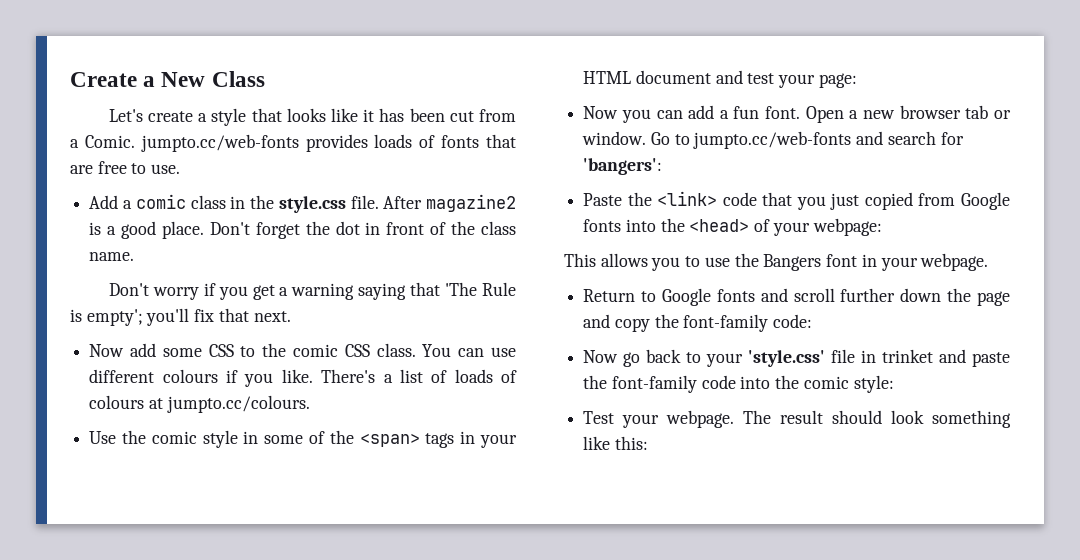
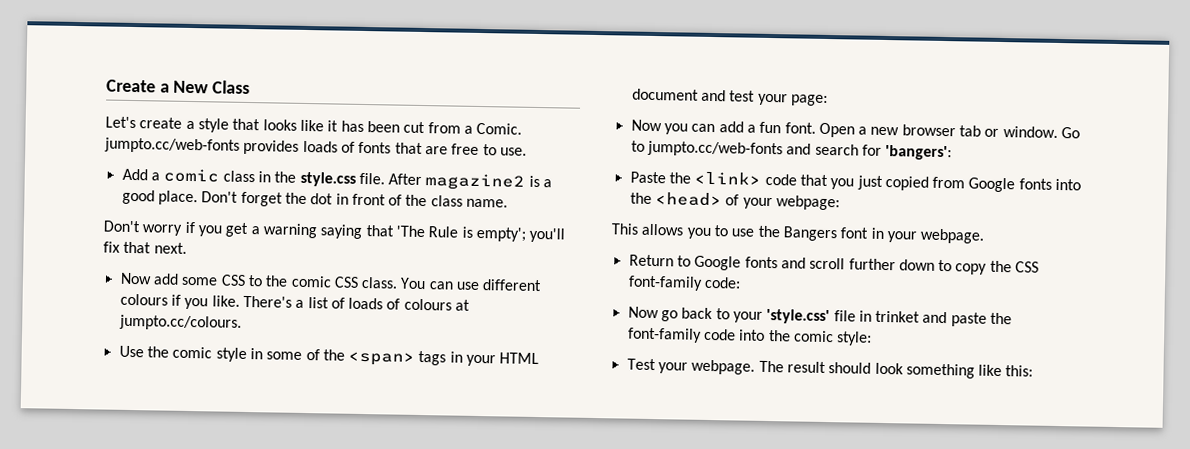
- Return to Google fonts and scroll further down the page and copy the font-family code:
+ Return to Google fonts and scroll further down to copy the CSS font-family code:

